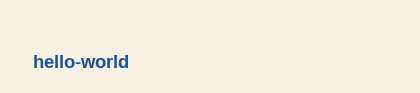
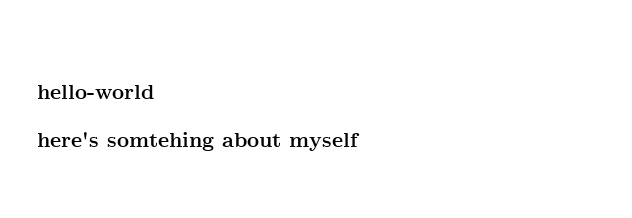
+ here's somtehing about myself

